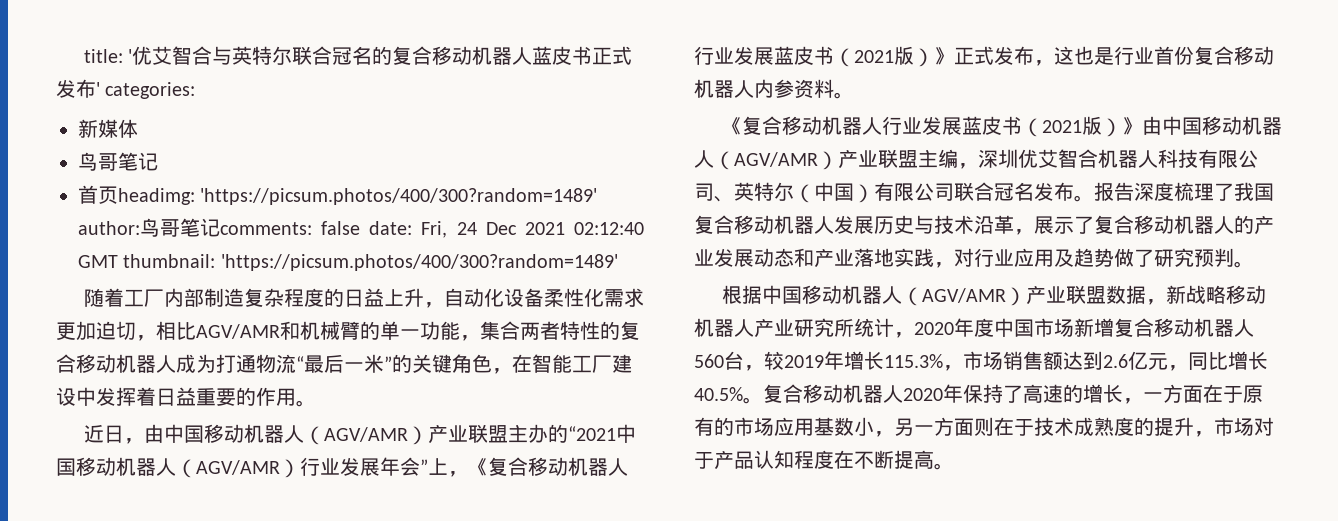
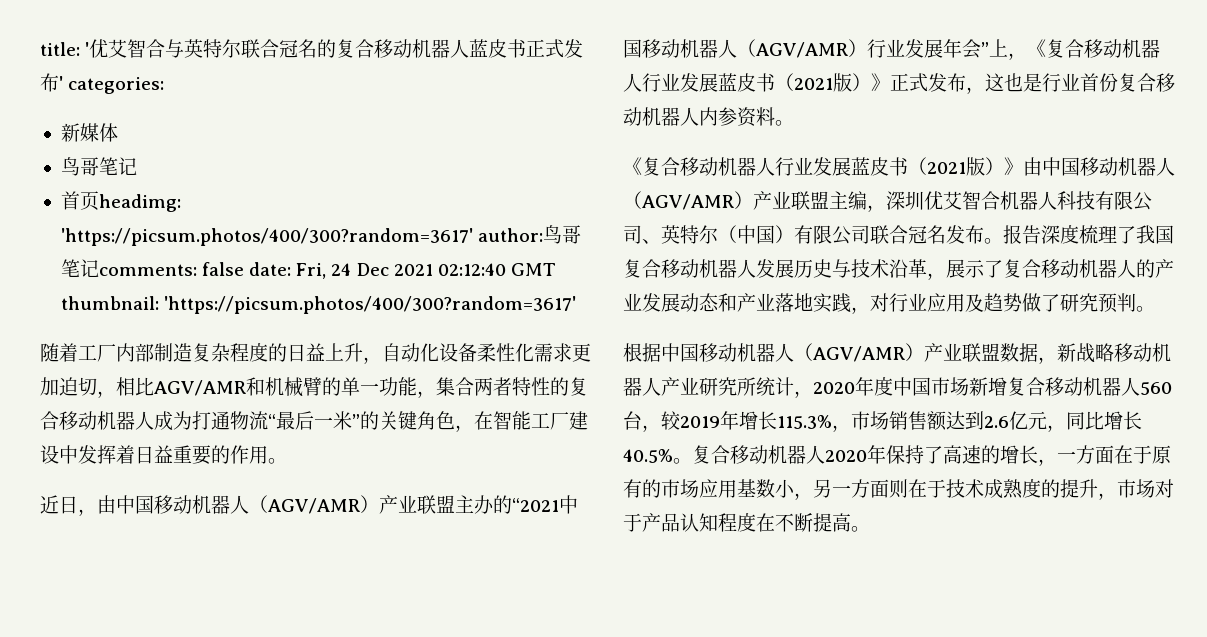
- 首页headimg: 'https://picsum.photos/400/300?random=1489' author:鸟哥笔记comments: false date: Fri, 24 Dec 2021 02:12:40 GMT thumbnail: 'https://picsum.photos/400/300?random=1489'
+ 首页headimg: 'https://picsum.photos/400/300?random=3617' author:鸟哥笔记comments: false date: Fri, 24 Dec 2021 02:12:40 GMT thumbnail: 'https://picsum.photos/400/300?random=3617'

